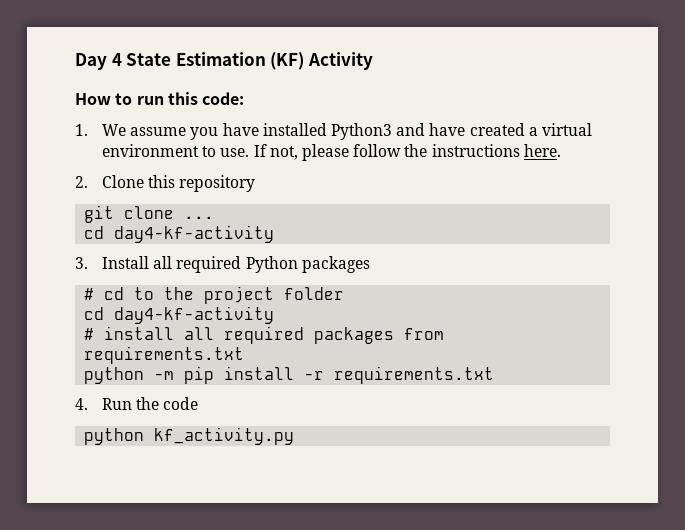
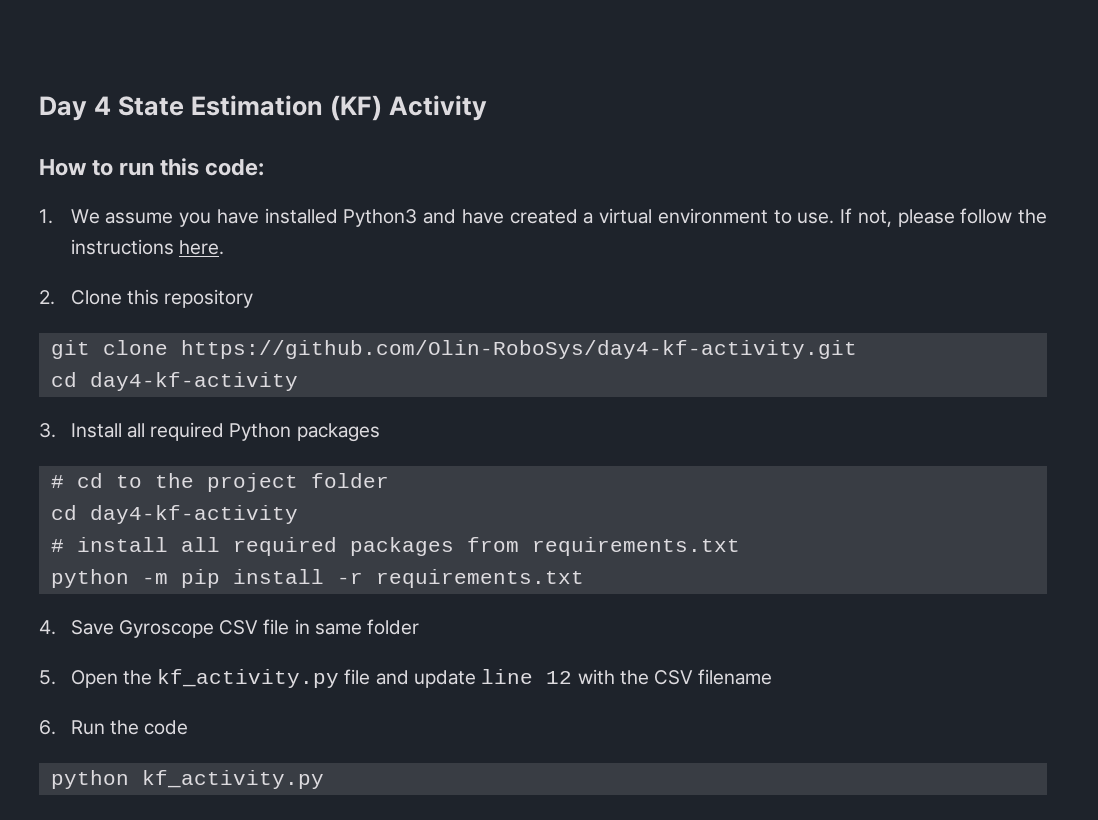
- git clone ...
+ git clone https://github.com/Olin-RoboSys/day4-kf-activity.git
- 4. Run the code
+ 4. Save Gyroscope CSV file in same folder
+ 5. Open the kf_activity.py file and update line 12 with the CSV filename
+ 6. Run the code

